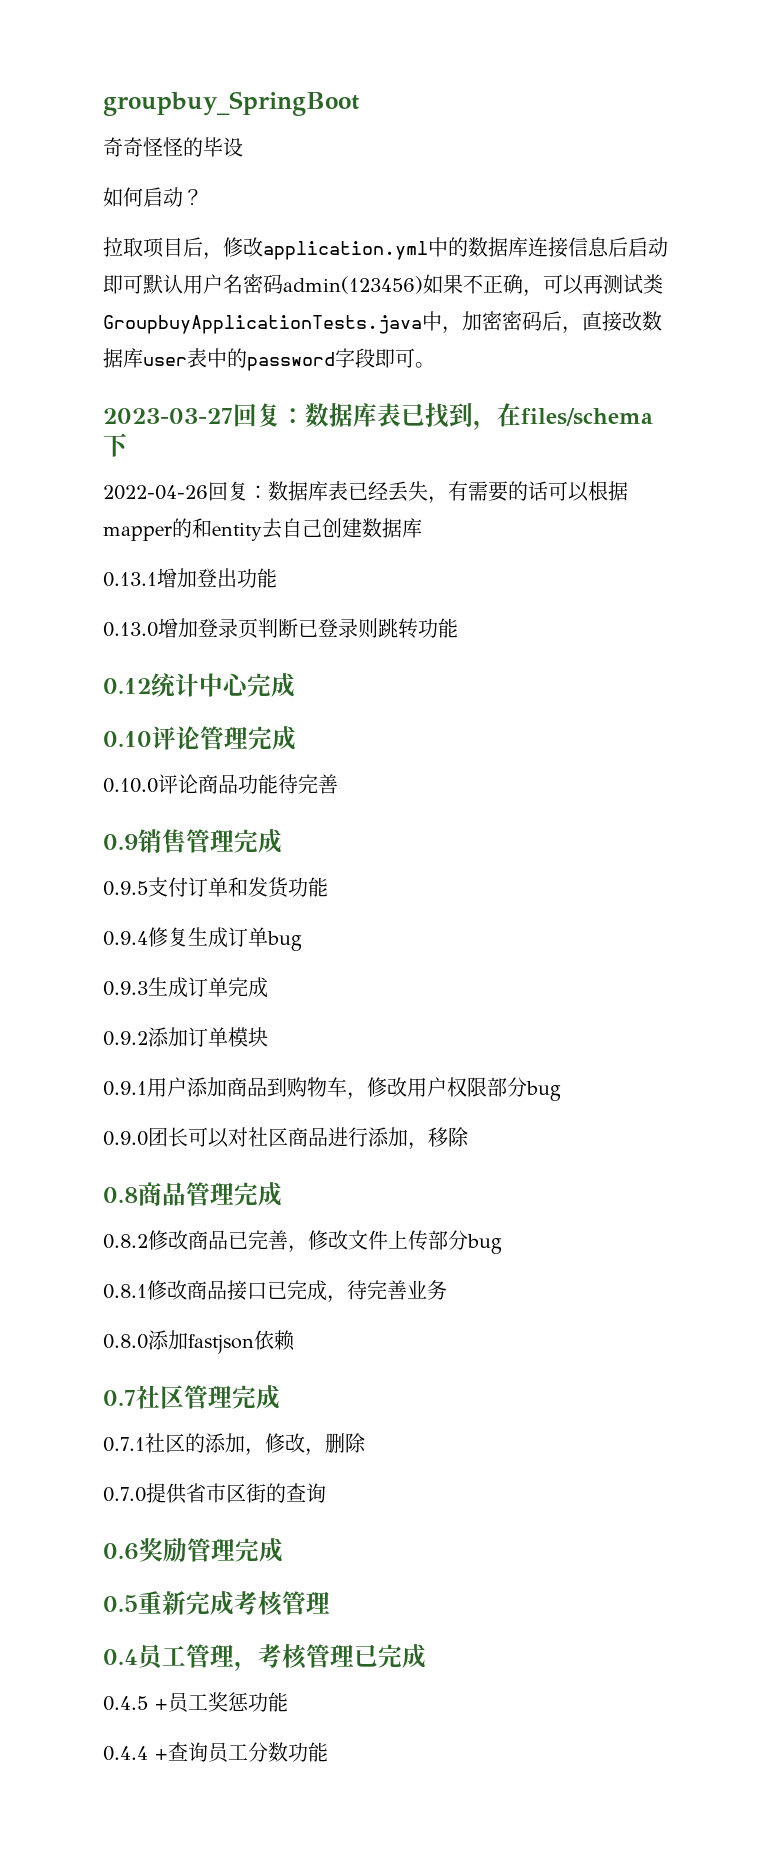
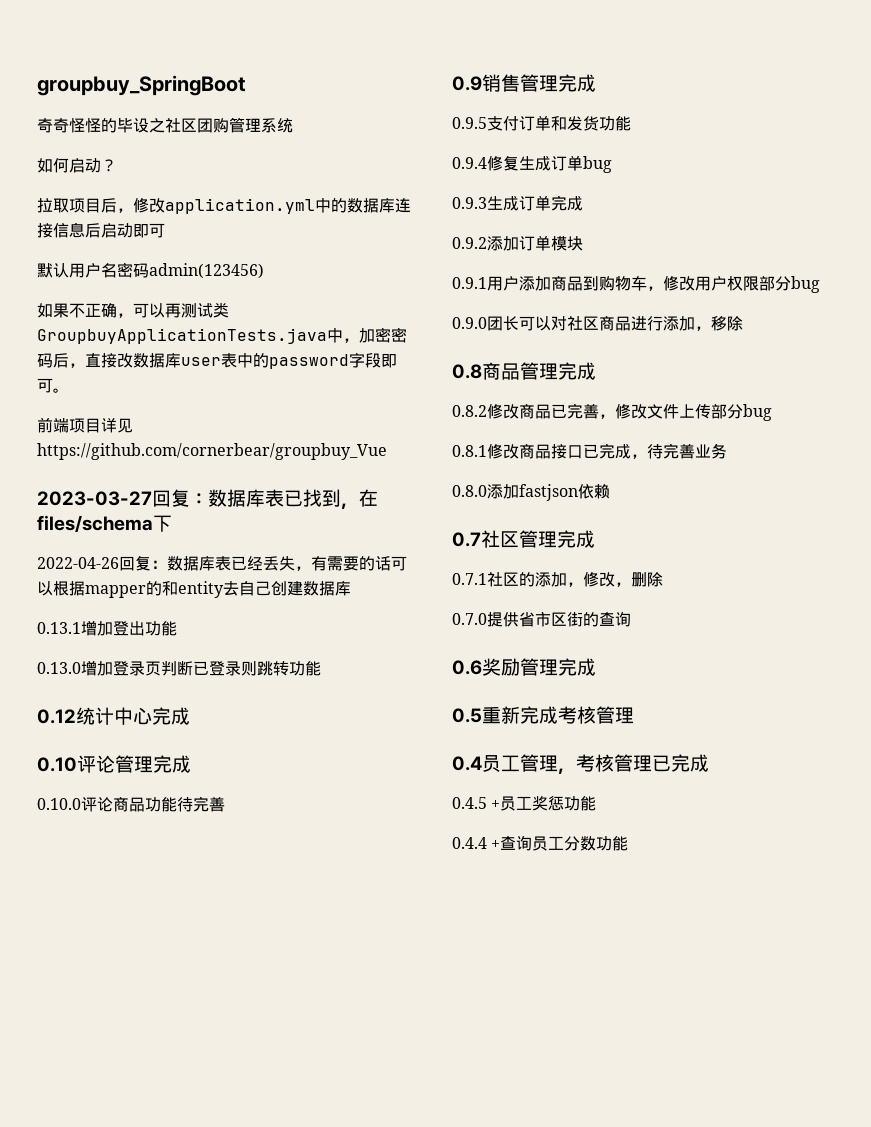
- 奇奇怪怪的毕设
+ 奇奇怪怪的毕设之社区团购管理系统
- 拉取项目后，修改application.yml中的数据库连接信息后启动即可默认用户名密码admin(123456)如果不正确，可以再测试类GroupbuyApplicationTests.java中，加密密码后，直接改数据库user表中的password字段即可。
+ 拉取项目后，修改application.yml中的数据库连接信息后启动即可
+ 默认用户名密码admin(123456)
+ 如果不正确，可以再测试类GroupbuyApplicationTests.java中，加密密码后，直接改数据库user表中的password字段即可。
+ 前端项目详见https://github.com/cornerbear/groupbuy_Vue

